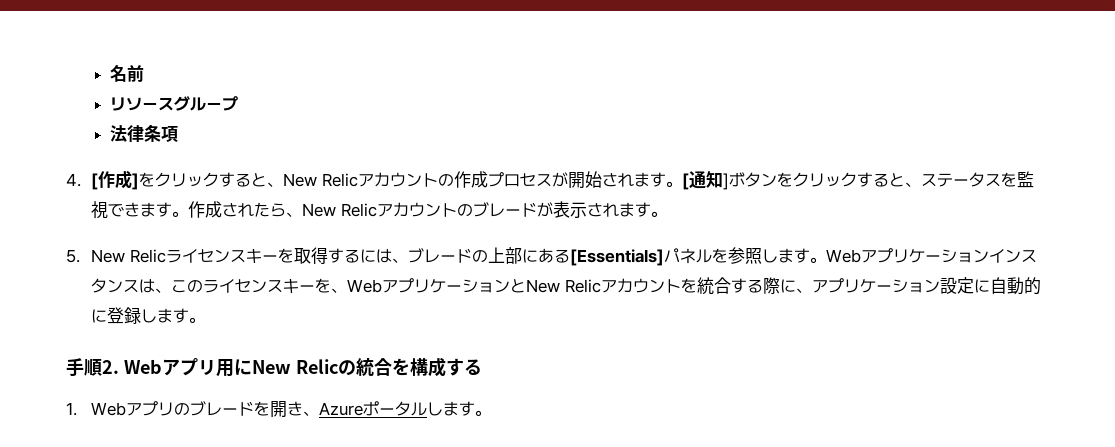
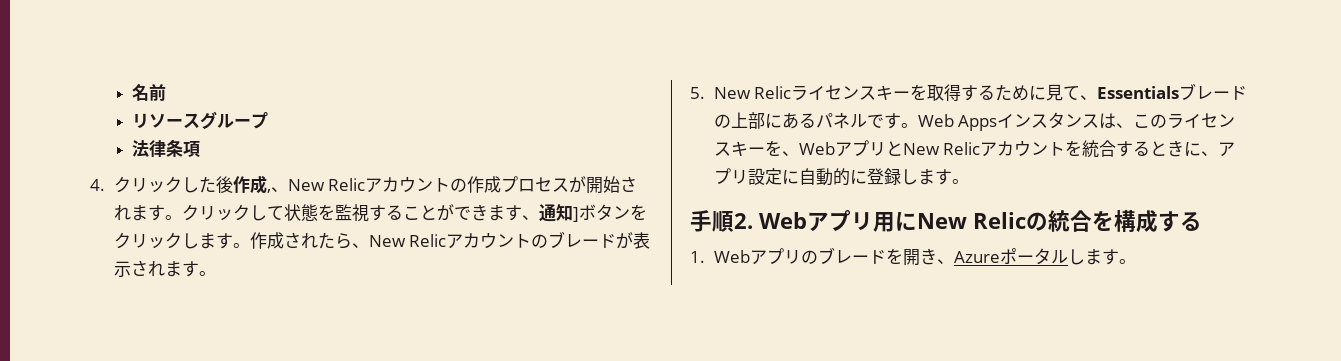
- 4. [作成]をクリックすると、New Relicアカウントの作成プロセスが開始されます。
+ 4.クリックした後作成,、New Relicアカウントの作成プロセスが開始されます。
- [通知]ボタンをクリックすると、ステータスを監視できます。
+ クリックして状態を監視することができます、通知]ボタンをクリックします。
- 5. New Relicライセンスキーを取得するには、ブレードの上部にある[Essentials]パネルを参照します。Webアプリケーションインスタンスは、このライセンスキーを、WebアプリケーションとNew Relicアカウントを統合する際に、アプリケーション設定に自動的に登録します。
+ 5. New Relicライセンスキーを取得するために見て、Essentialsブレードの上部にあるパネルです。Web Appsインスタンスは、このライセンスキーを、WebアプリとNew Relicアカウントを統合するときに、アプリ設定に自動的に登録します。

